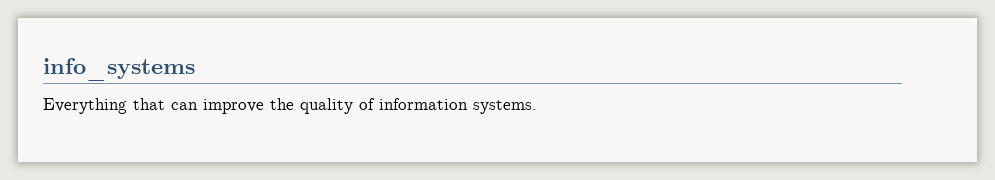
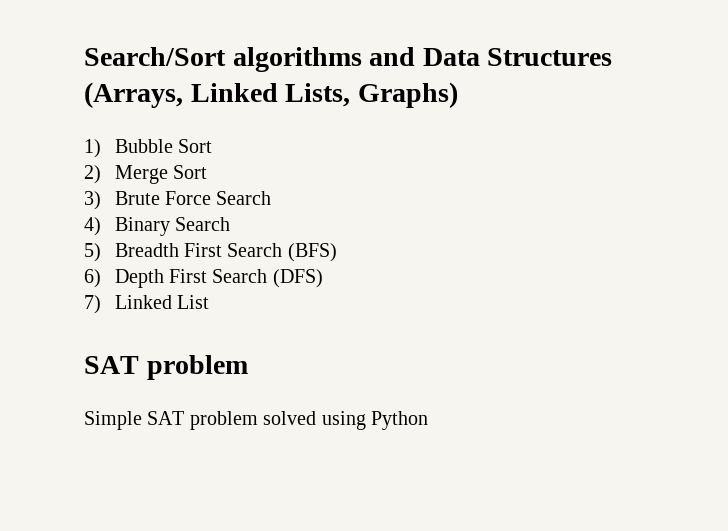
- info_systems
- Everything that can improve the quality of information systems.
+ Search/Sort algorithms and Data Structures (Arrays, Linked Lists, Graphs)
+ 1) Bubble Sort
+ 2) Merge Sort
+ 3) Brute Force Search
+ 4) Binary Search
+ 5) Breadth First Search (BFS)
+ 6) Depth First Search (DFS)
+ 7) Linked List
+ SAT problem
+ Simple SAT problem solved using Python

